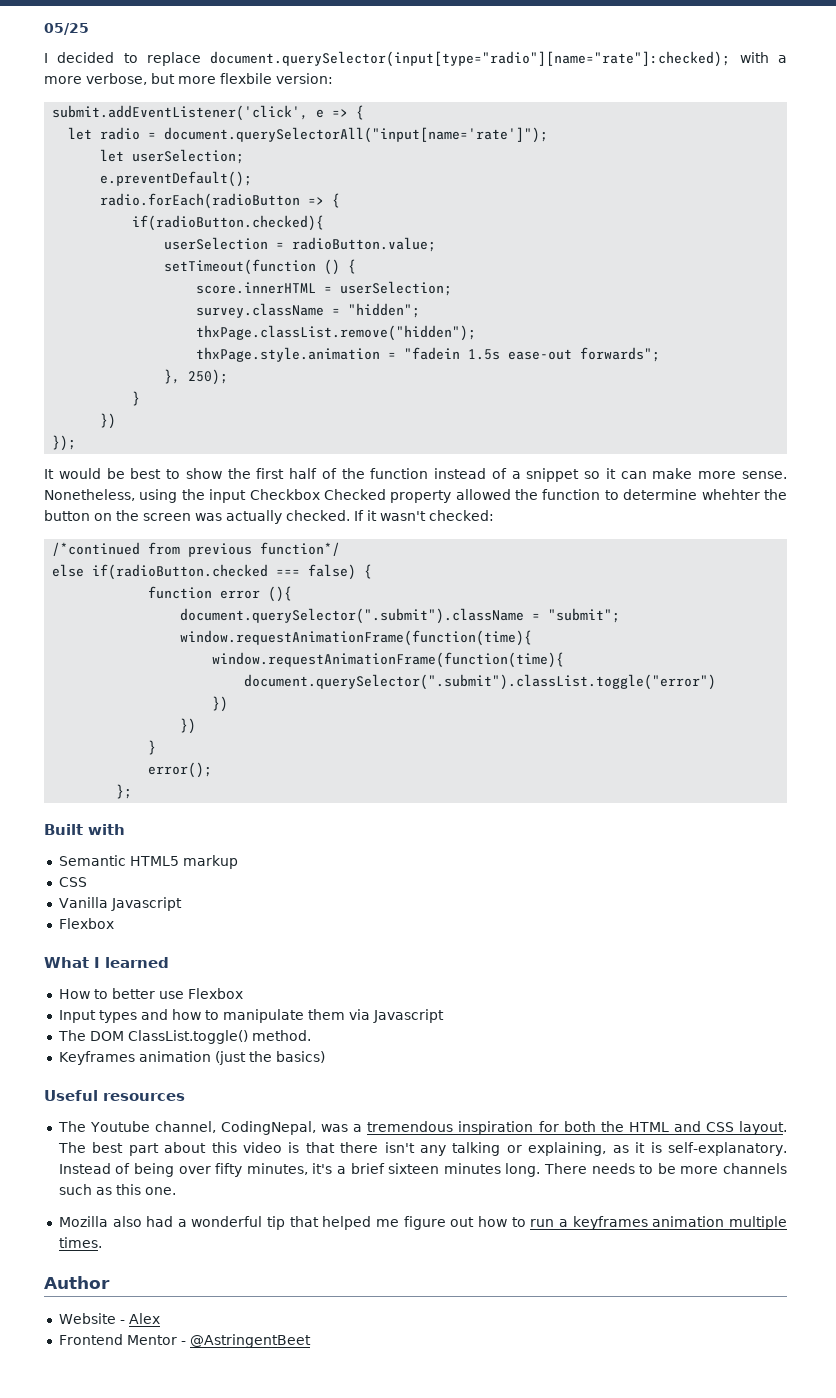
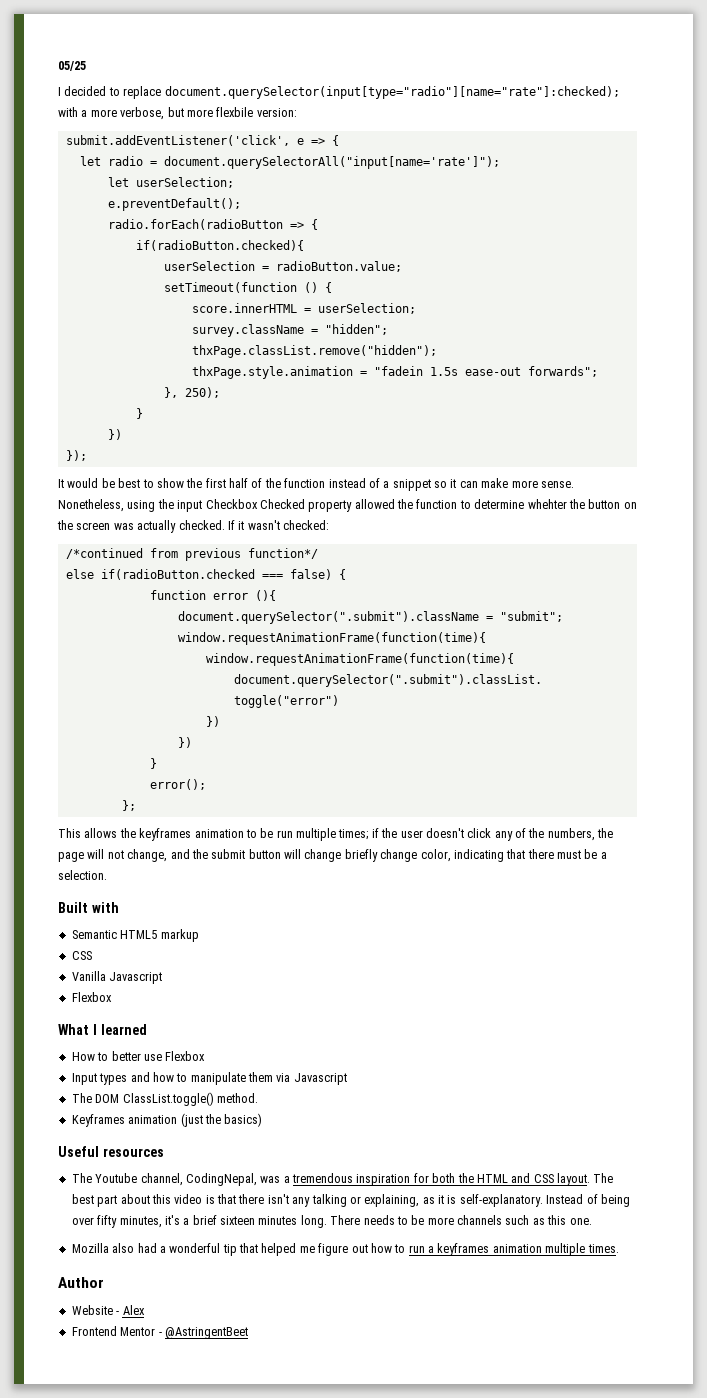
+ This allows the keyframes animation to be run multiple times; if the user doesn't click any of the numbers, the page will not change, and the submit button will change briefly change color, indicating that there must be a selection.

